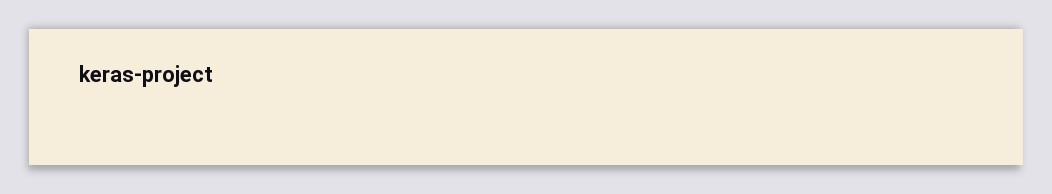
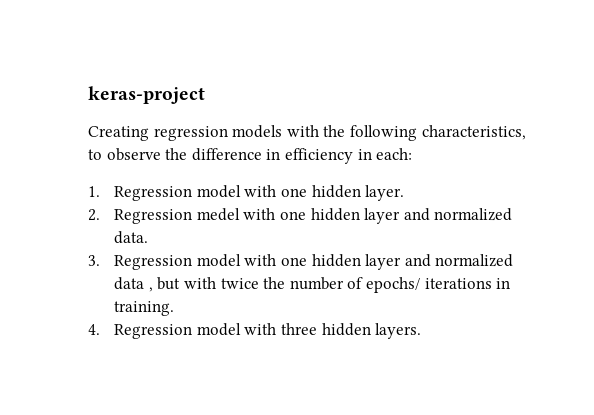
+ Creating regression models with the following characteristics, to observe the difference in efficiency in each:
+ 1. Regression model with one hidden layer.
+ 2. Regression medel with one hidden layer and normalized data.
+ 3. Regression model with one hidden layer and normalized data , but with twice the number of epochs/ iterations in training.
+ 4. Regression model with three hidden layers.

